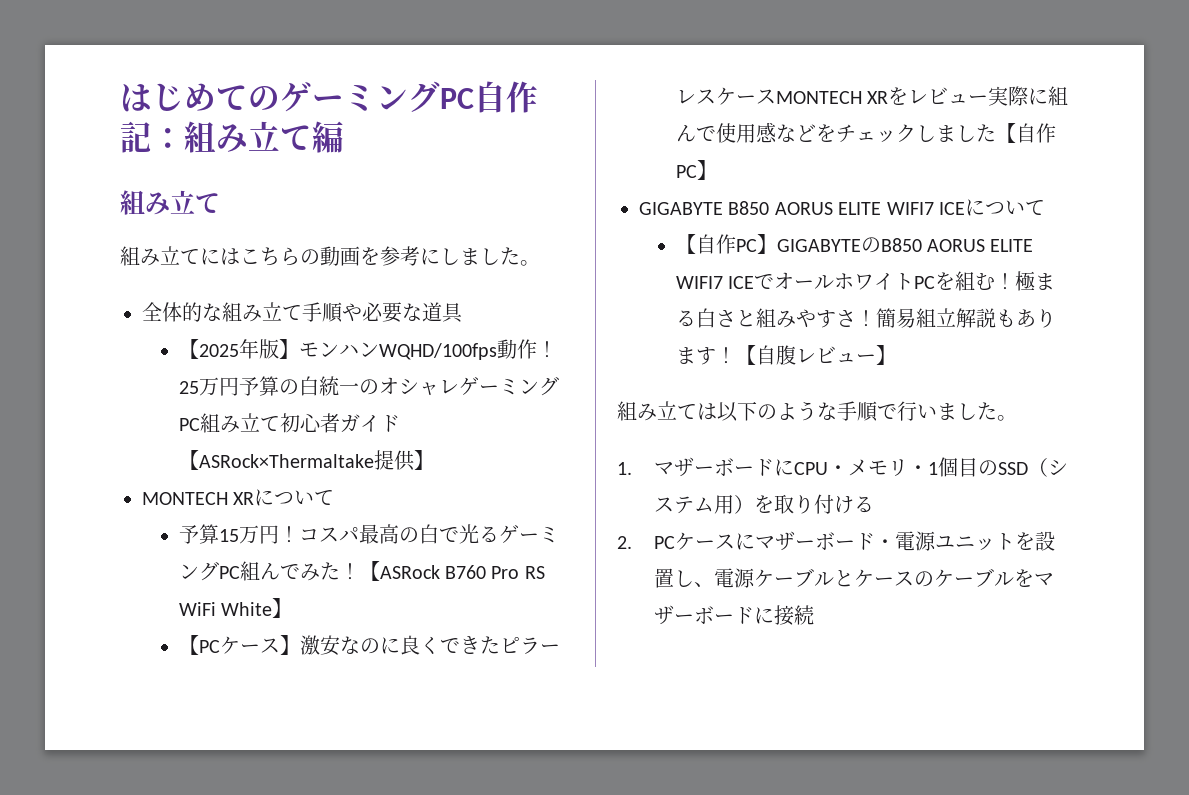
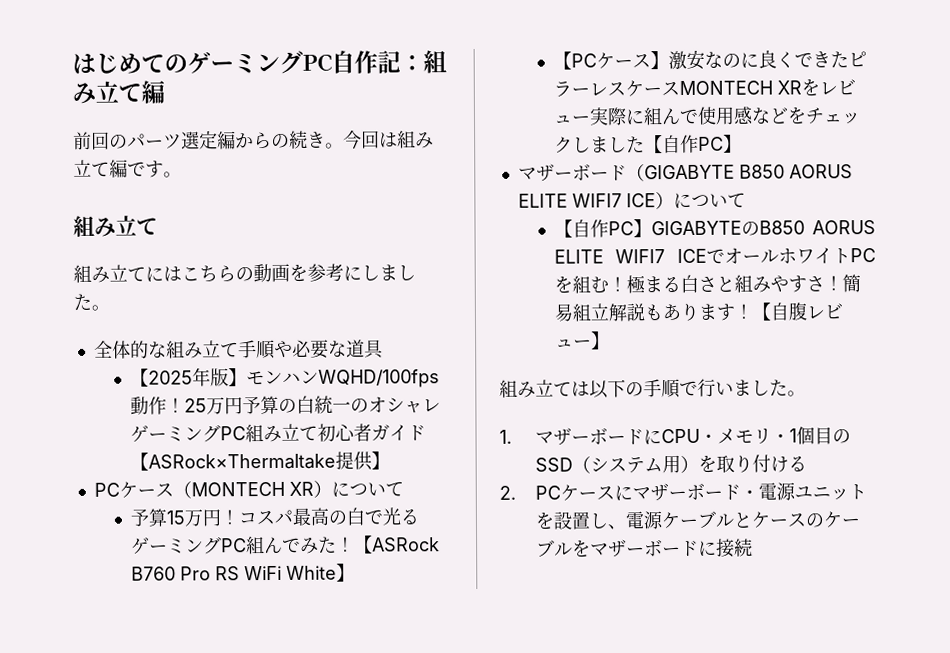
+ 前回のパーツ選定編からの続き。今回は組み立て編です。
- MONTECH XRについて
+ PCケース（MONTECH XR）について
- GIGABYTE B850 AORUS ELITE WIFI7 ICEについて
+ マザーボード（GIGABYTE B850 AORUS ELITE WIFI7 ICE）について
- 組み立ては以下のような手順で行いました。
+ 組み立ては以下の手順で行いました。

